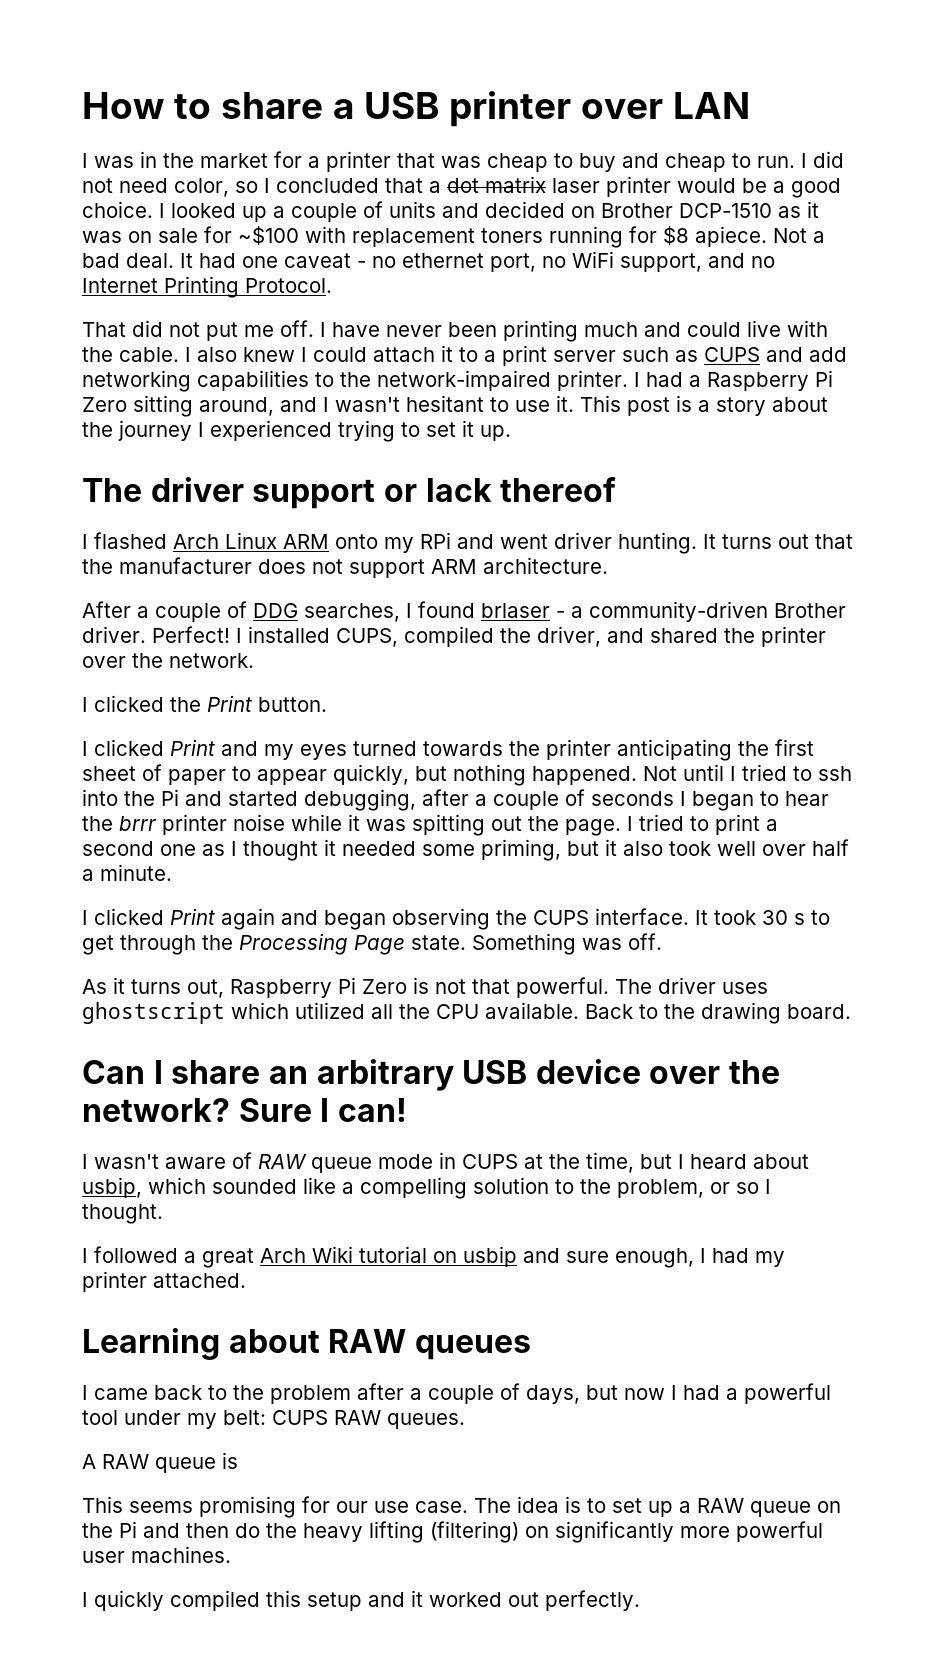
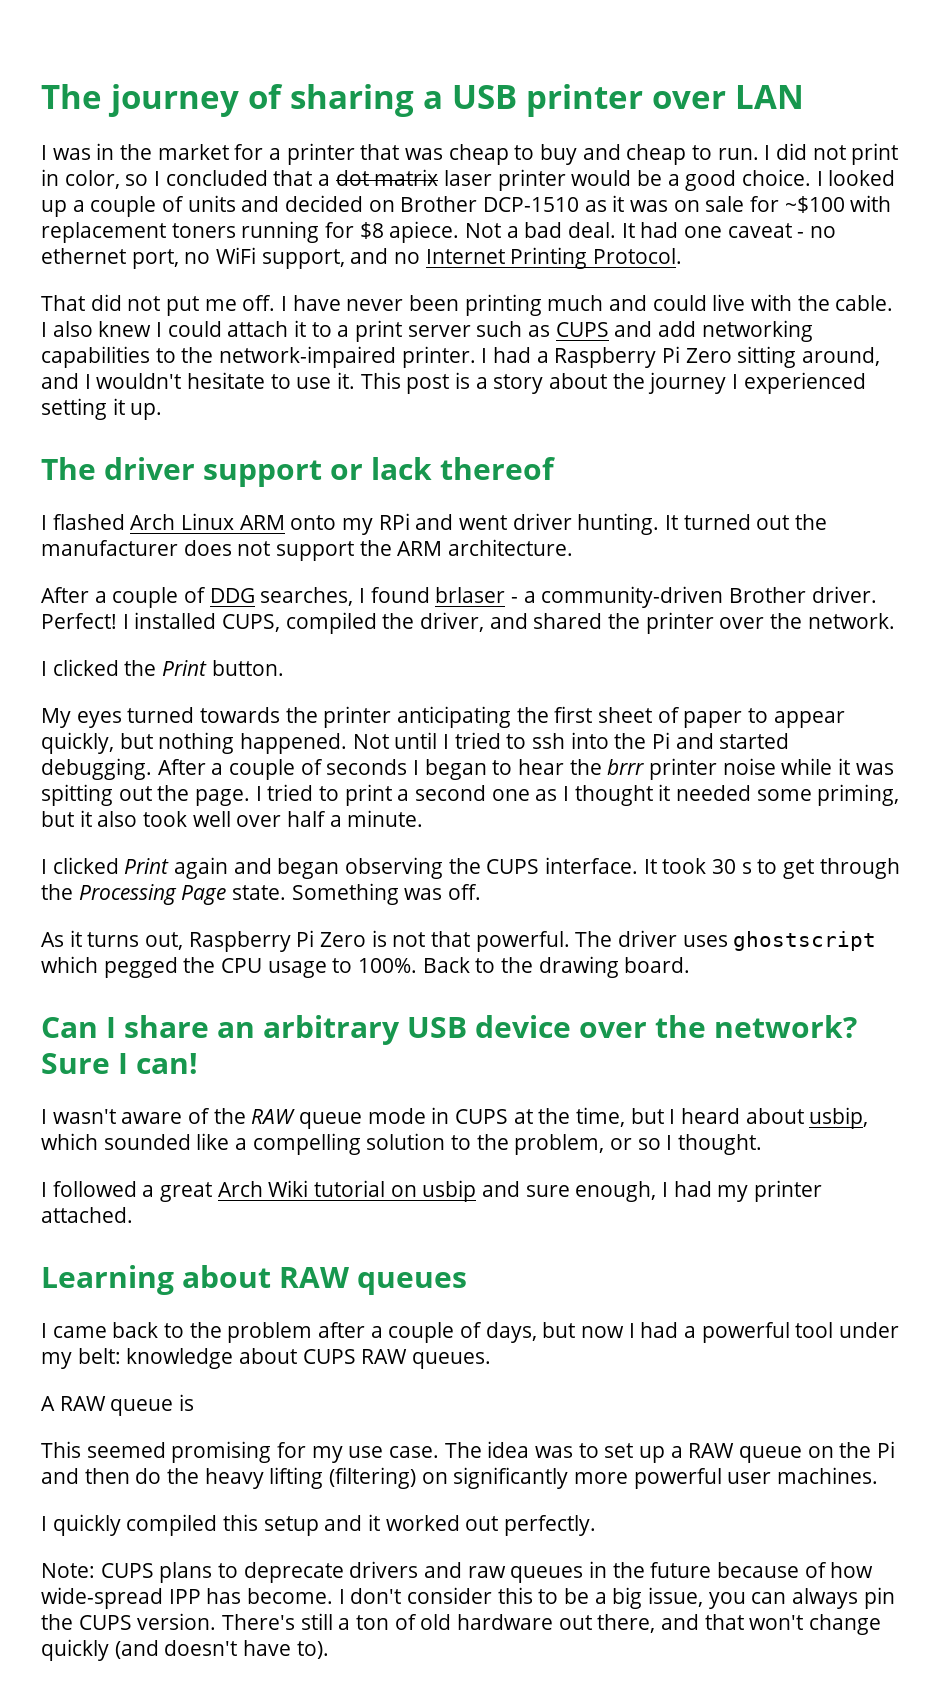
- How to share a USB printer over LAN
+ The journey of sharing a USB printer over LAN
- I did not need color, so I concluded that a dot matrix laser printer would be a good choice.
+ I did not print in color, so I concluded that a dot matrix laser printer would be a good choice.
- I had a Raspberry Pi Zero sitting around, and I wasn't hesitant to use it.
+ I had a Raspberry Pi Zero sitting around, and I wouldn't hesitate to use it.
- This post is a story about the journey I experienced trying to set it up.
+ This post is a story about the journey I experienced setting it up.
- It turns out that the manufacturer does not support ARM architecture.
+ It turned out the manufacturer does not support the ARM architecture.
- I clicked Print and my eyes turned towards the printer anticipating the first sheet of paper to appear quickly, but nothing happened.
+ My eyes turned towards the printer anticipating the first sheet of paper to appear quickly, but nothing happened.
- Not until I tried to ssh into the Pi and started debugging, after a couple of seconds I began to hear the brrr printer noise while it was spitting out the page.
+ Not until I tried to ssh into the Pi and started debugging. After a couple of seconds I began to hear the brrr printer noise while it was spitting out the page.
- The driver uses ghostscript which utilized all the CPU available.
+ The driver uses ghostscript which pegged the CPU usage to 100%.
- I wasn't aware of RAW queue mode in CUPS at the time, but I heard about usbip, which sounded like a compelling solution to the problem, or so I thought.
+ I wasn't aware of the RAW queue mode in CUPS at the time, but I heard about usbip, which sounded like a compelling solution to the problem, or so I thought.
- I came back to the problem after a couple of days, but now I had a powerful tool under my belt: CUPS RAW queues.
+ I came back to the problem after a couple of days, but now I had a powerful tool under my belt: knowledge about CUPS RAW queues.
- This seems promising for our use case.
+ This seemed promising for my use case.
- The idea is to set up a RAW queue on the Pi and then do the heavy lifting (filtering) on significantly more powerful user machines.
+ The idea was to set up a RAW queue on the Pi and then do the heavy lifting (filtering) on significantly more powerful user machines.
+ Note: CUPS plans to deprecate drivers and raw queues in the future because of how wide-spread IPP has become. I don't consider this to be a big issue, you can always pin the CUPS version. There's still a ton of old hardware out there, and that won't change quickly (and doesn't have to).

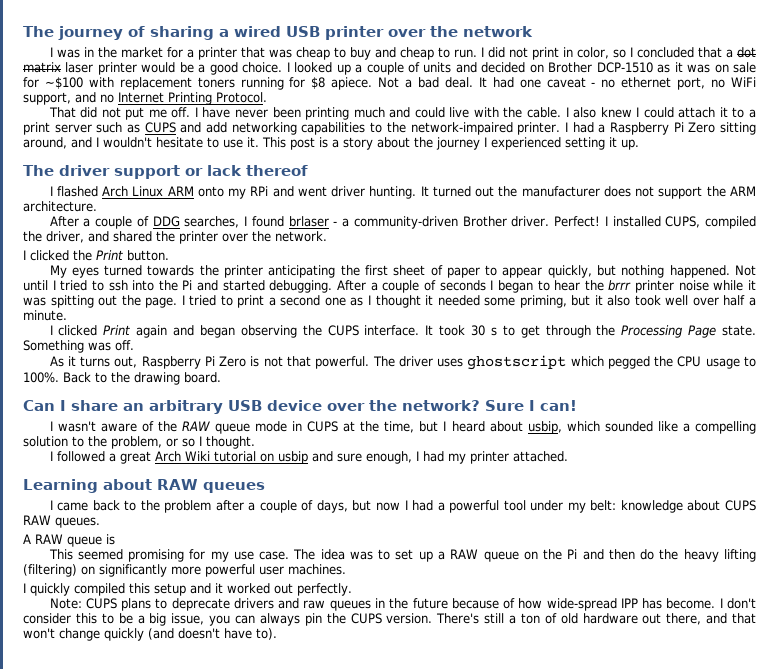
- The journey of sharing a USB printer over LAN
+ The journey of sharing a wired USB printer over the network

